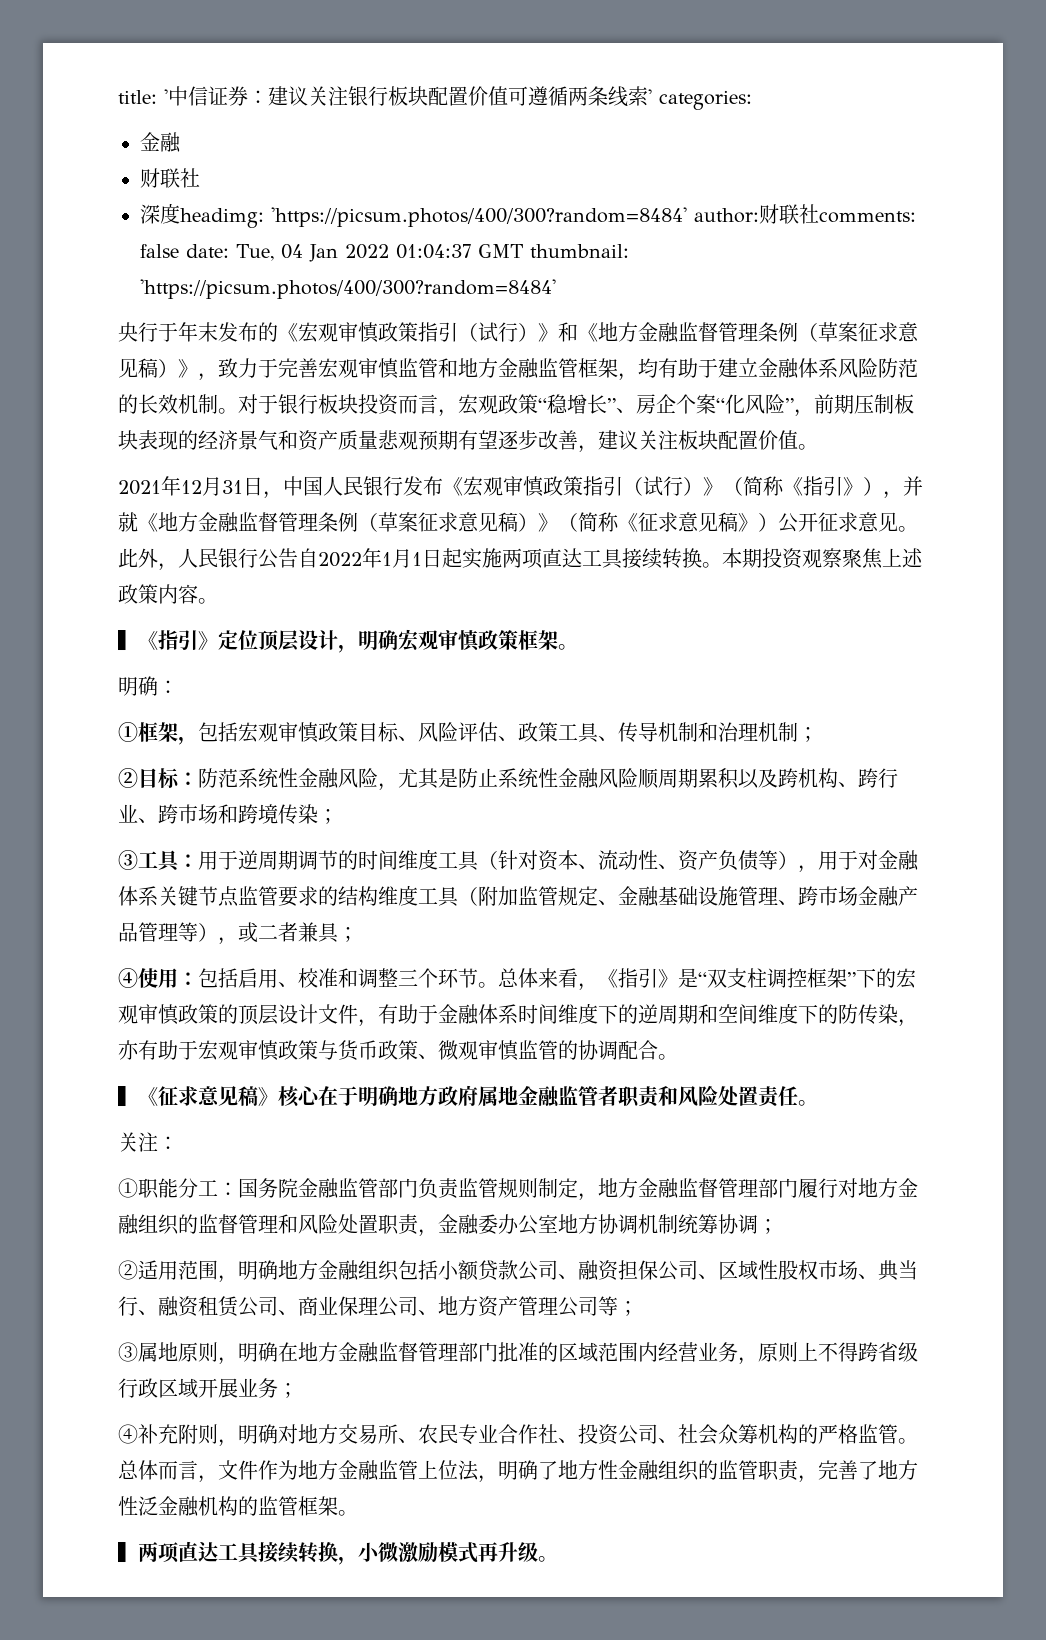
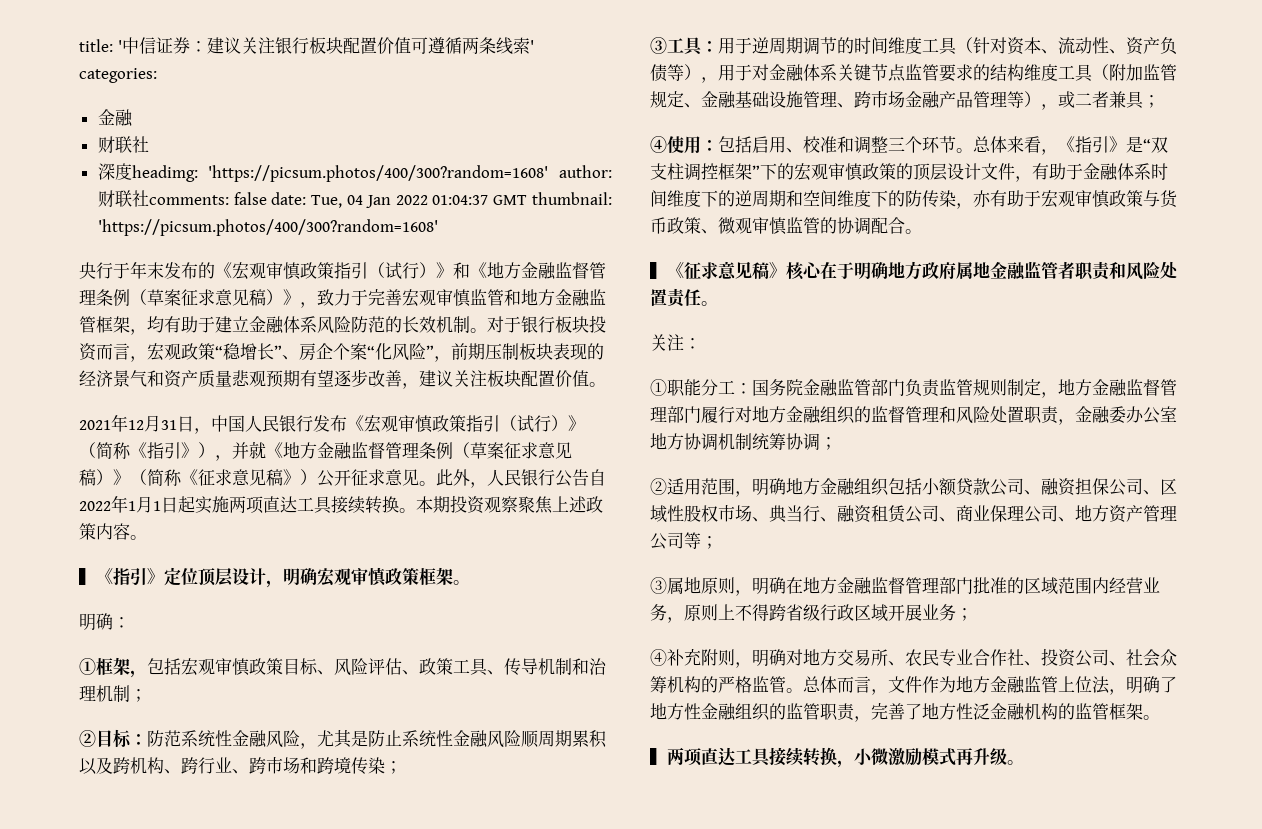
- 深度headimg: 'https://picsum.photos/400/300?random=8484' author:财联社comments: false date: Tue, 04 Jan 2022 01:04:37 GMT thumbnail: 'https://picsum.photos/400/300?random=8484'
+ 深度headimg: 'https://picsum.photos/400/300?random=1608' author:财联社comments: false date: Tue, 04 Jan 2022 01:04:37 GMT thumbnail: 'https://picsum.photos/400/300?random=1608'

